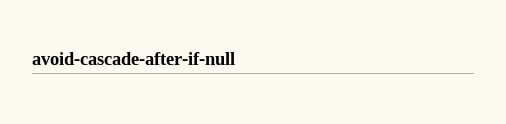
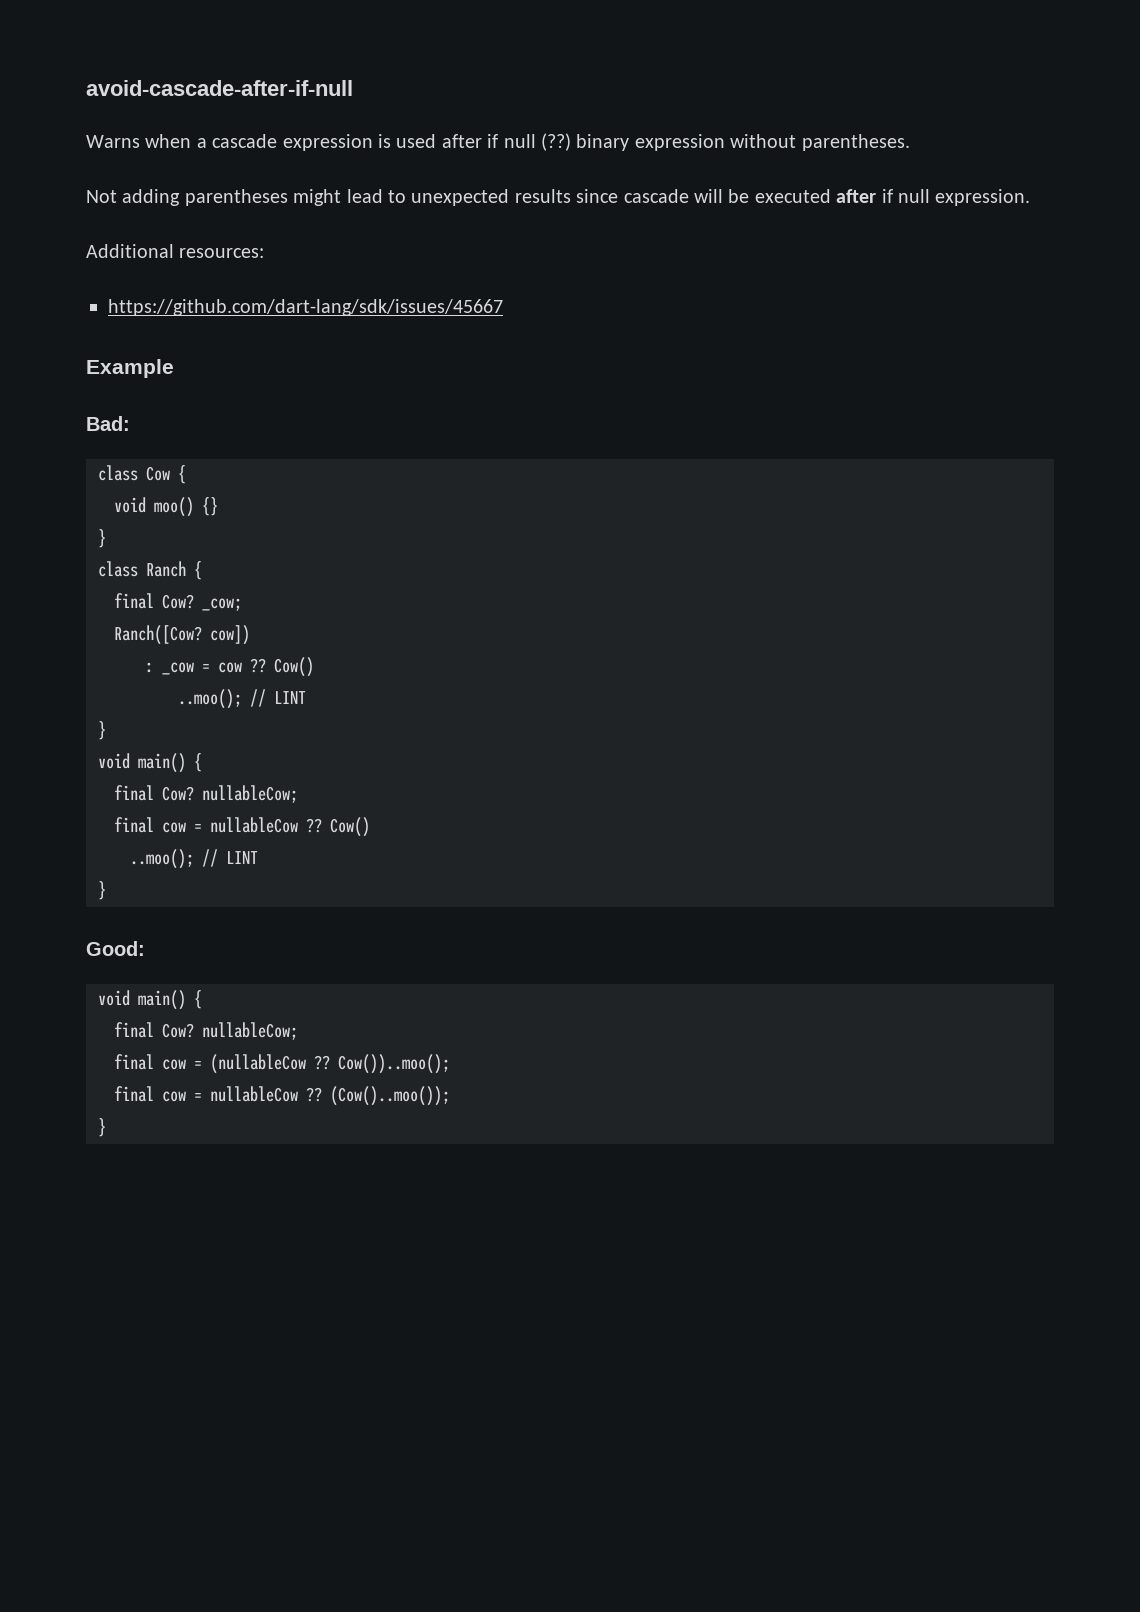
+ Warns when a cascade expression is used after if null (??) binary expression without parentheses.
+ Not adding parentheses might lead to unexpected results since cascade will be executed after if null expression.
+ Additional resources:
+ https://github.com/dart-lang/sdk/issues/45667
+ Example
+ Bad:
+ class Cow {
+ void moo() {}
+ }
+ class Ranch {
+ final Cow? _cow;
+ Ranch([Cow? cow])
+ : _cow = cow ?? Cow()
+ ..moo(); // LINT
+ }
+ void main() {
+ final Cow? nullableCow;
+ final cow = nullableCow ?? Cow()
+ ..moo(); // LINT
+ }
+ Good:
+ void main() {
+ final Cow? nullableCow;
+ final cow = (nullableCow ?? Cow())..moo();
+ final cow = nullableCow ?? (Cow()..moo());
+ }

